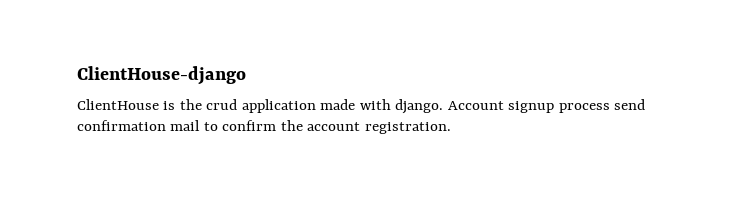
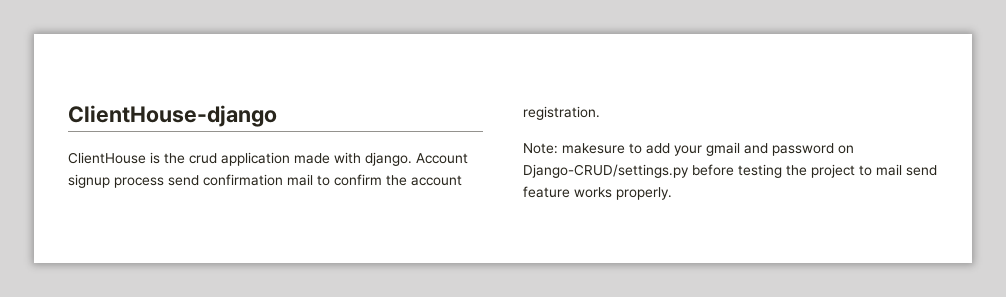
+ Note: makesure to add your gmail and password on Django-CRUD/settings.py before testing the project to mail send feature works properly.

